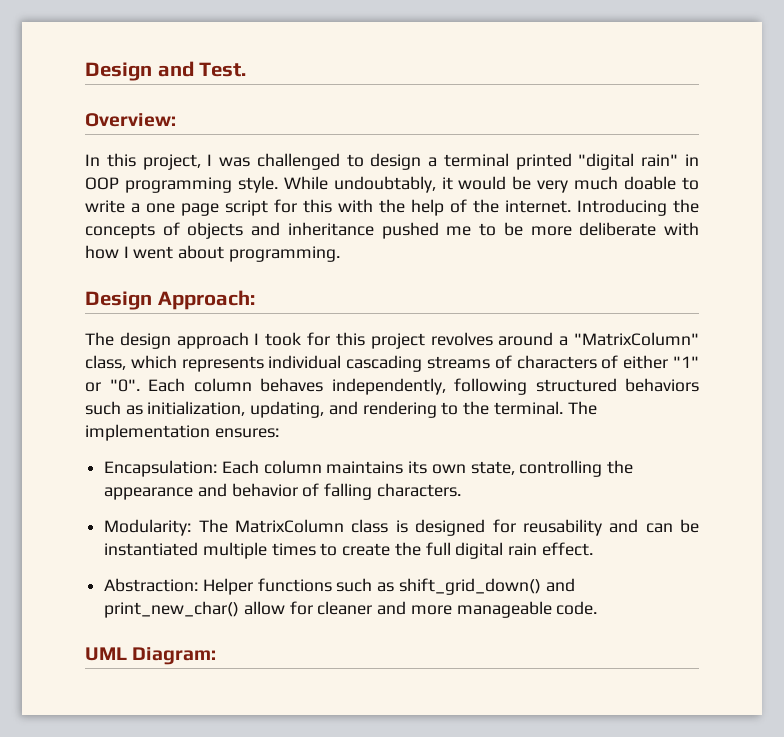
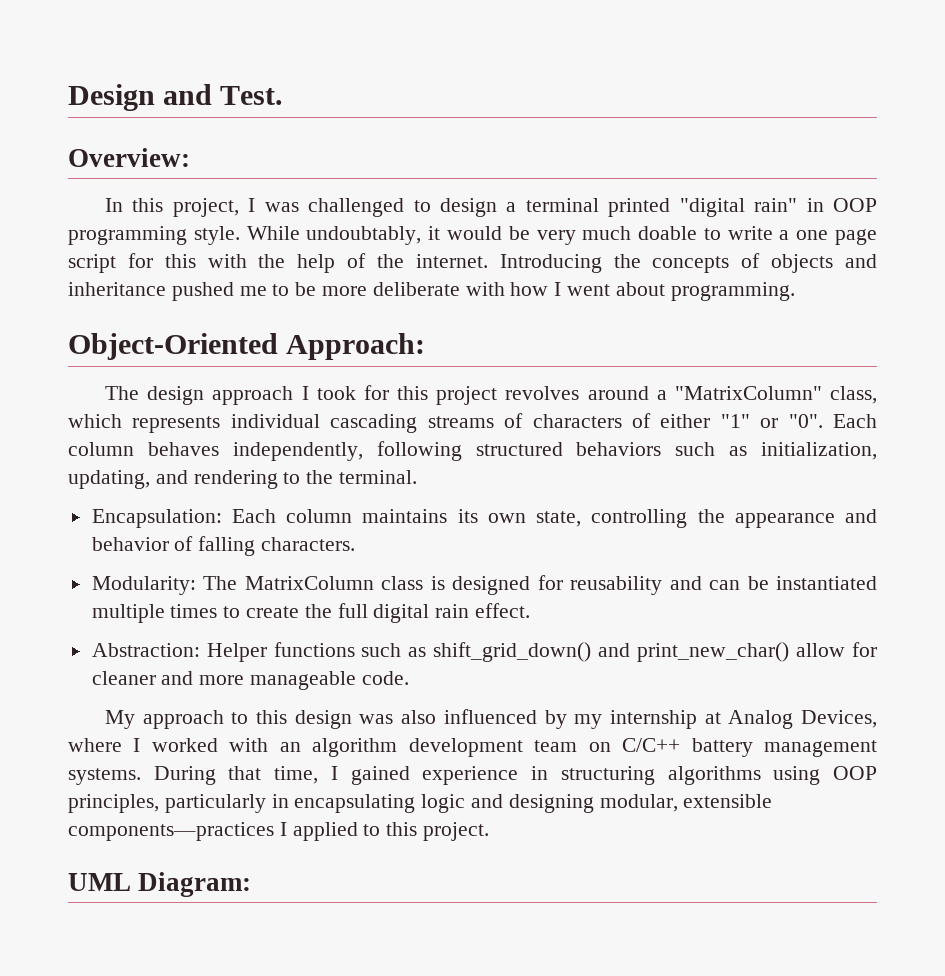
- Design Approach:
+ Object-Oriented Approach:
- The implementation ensures:
+ My approach to this design was also influenced by my internship at Analog Devices, where I worked with an algorithm development team on C/C++ battery management systems. During that time, I gained experience in structuring algorithms using OOP principles, particularly in encapsulating logic and designing modular, extensible components—practices I applied to this project.

